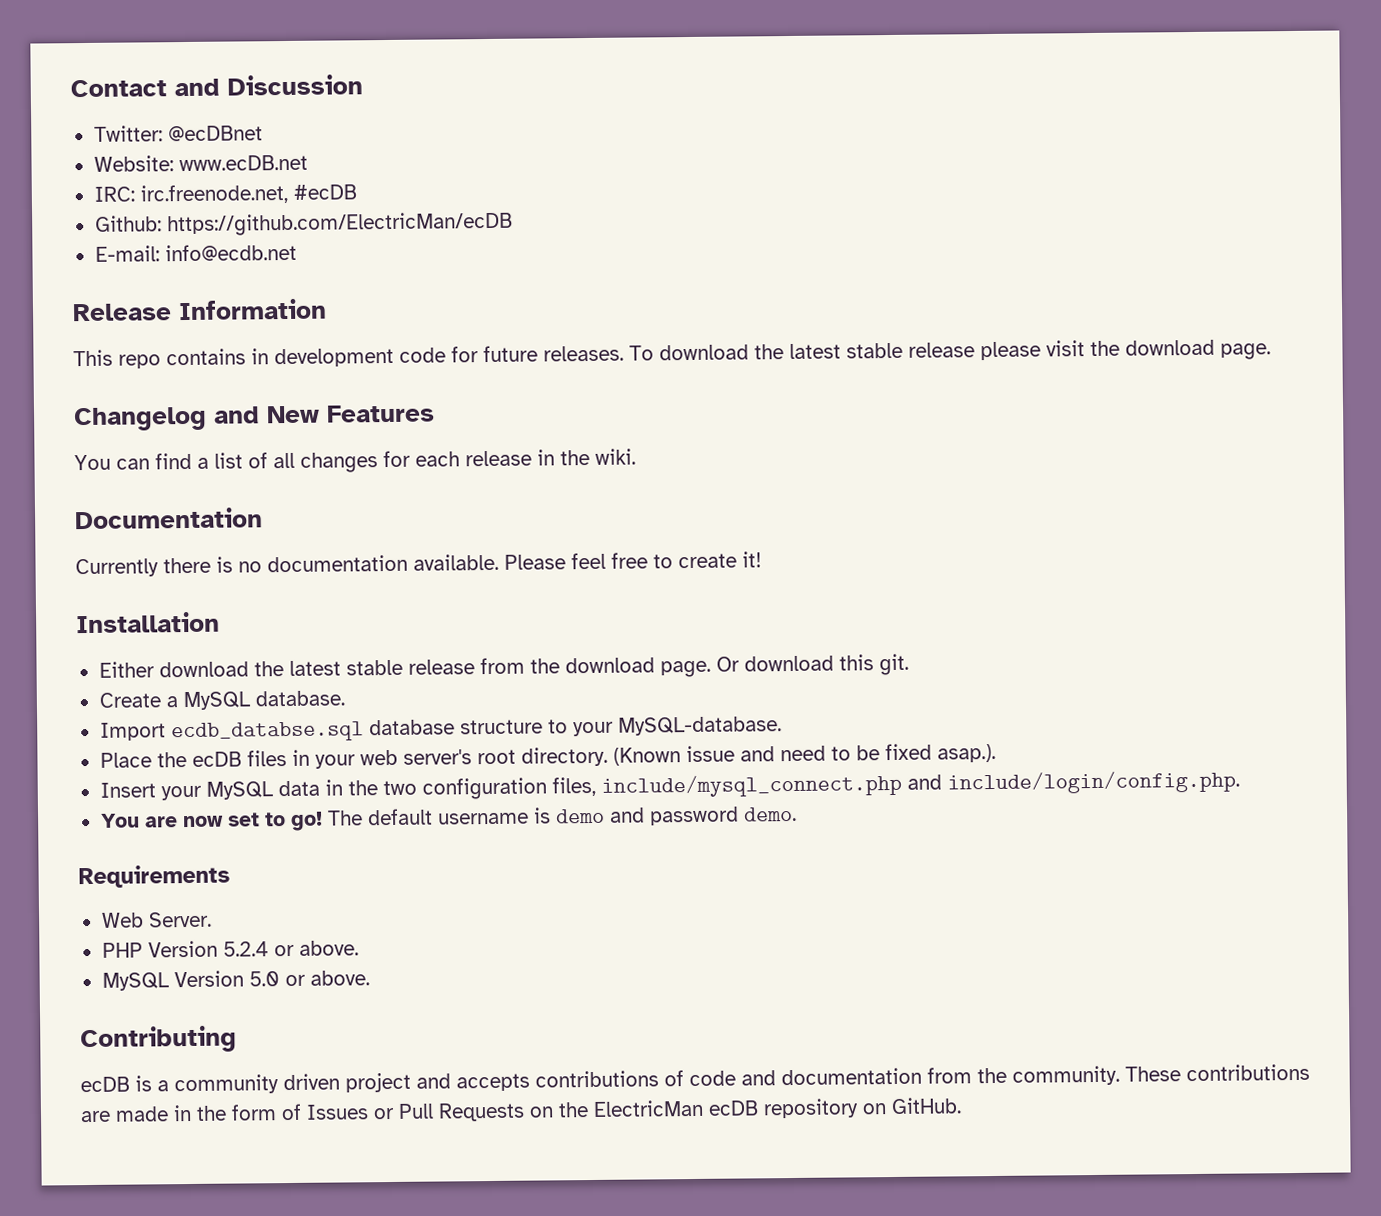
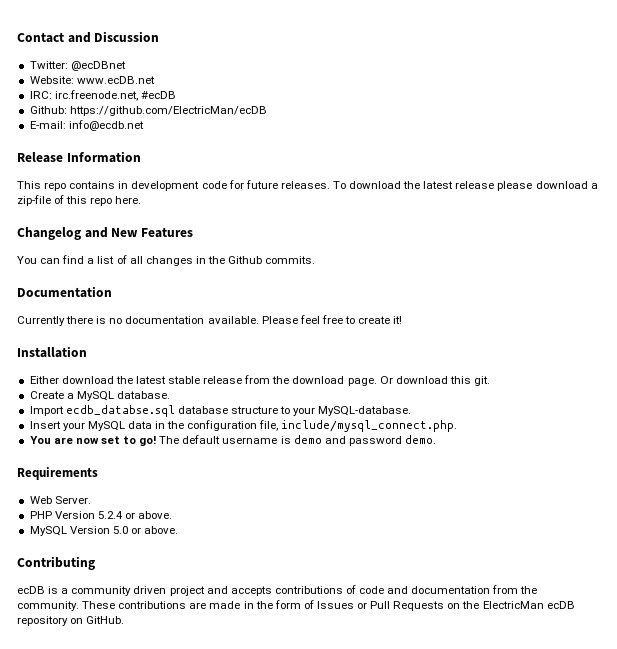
- To download the latest stable release please visit the download page.
+ To download the latest release please download a zip-file of this repo here.
- You can find a list of all changes for each release in the wiki.
+ You can find a list of all changes in the Github commits.
- Place the ecDB files in your web server's root directory. (Known issue and need to be fixed asap.).
- Insert your MySQL data in the two configuration files, include/mysql_connect.php and include/login/config.php.
+ Insert your MySQL data in the configuration file, include/mysql_connect.php.

